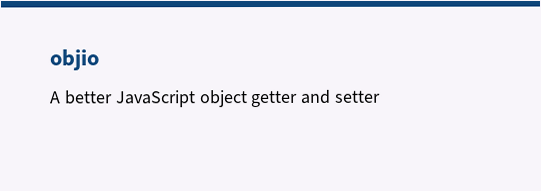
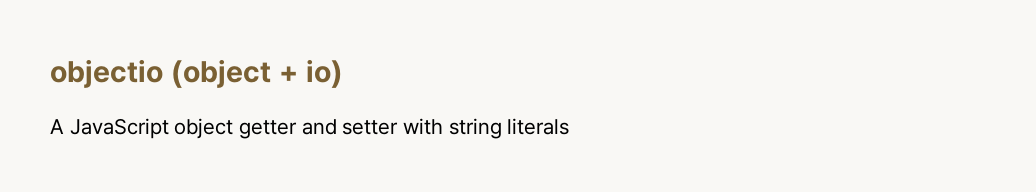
- objio
+ objectio (object + io)
- A better JavaScript object getter and setter
+ A JavaScript object getter and setter with string literals

